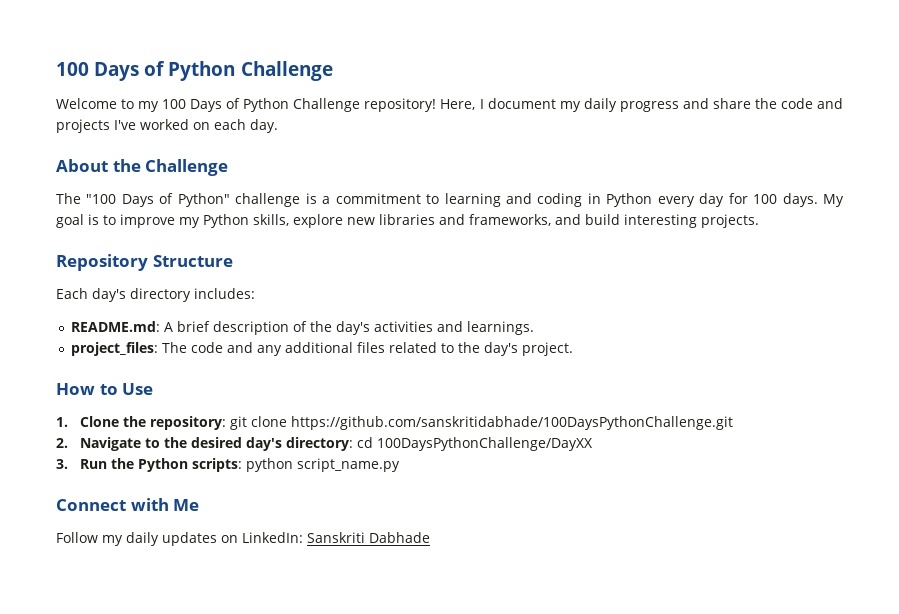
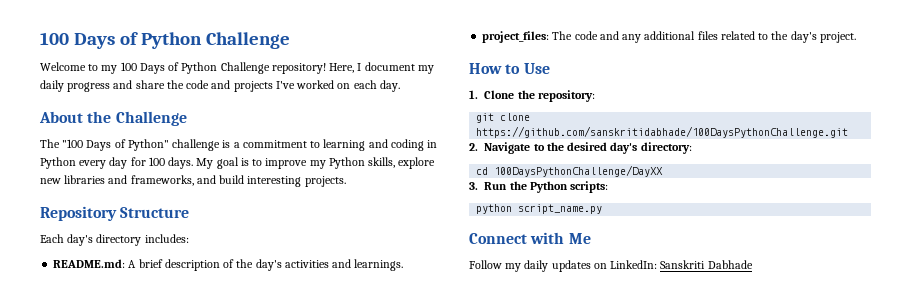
- 1. Clone the repository: git clone https://github.com/sanskritidabhade/100DaysPythonChallenge.git
+ 1. Clone the repository:
+ git clone https://github.com/sanskritidabhade/100DaysPythonChallenge.git
- 2. Navigate to the desired day's directory: cd 100DaysPythonChallenge/DayXX
+ 2. Navigate to the desired day's directory:
+ cd 100DaysPythonChallenge/DayXX
- 3. Run the Python scripts: python script_name.py
+ 3. Run the Python scripts:
+ python script_name.py

